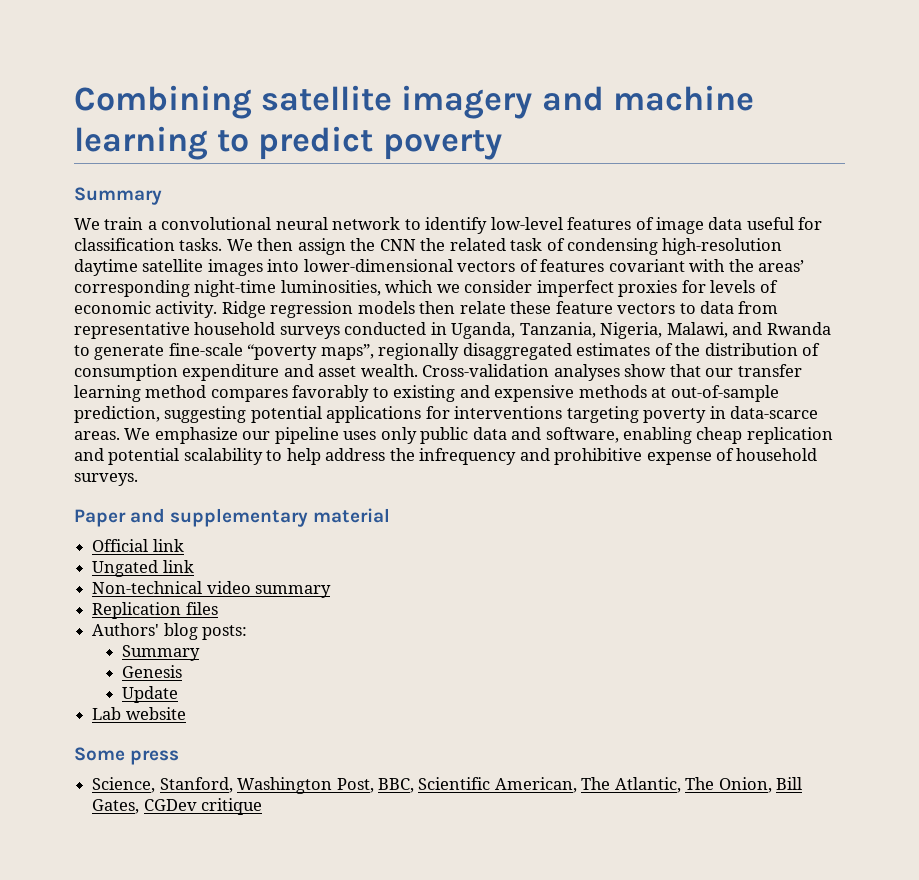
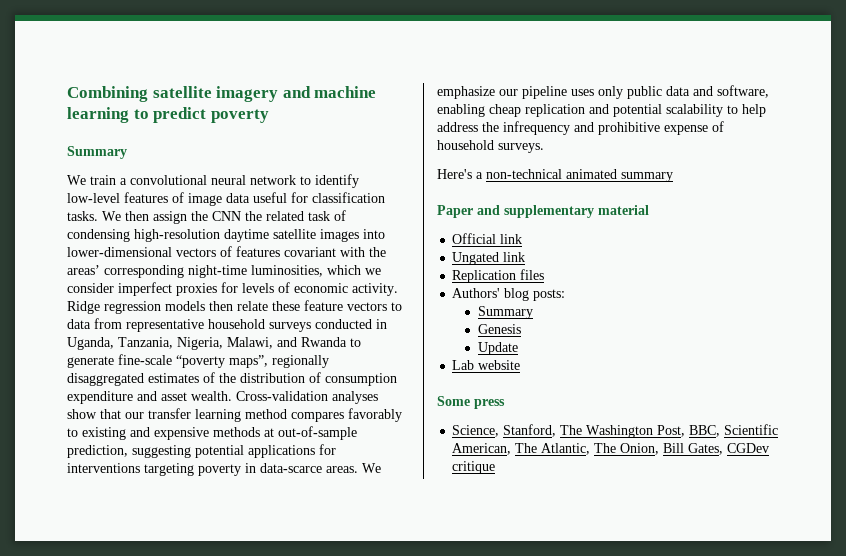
+ Here's a non-technical animated summary
- Non-technical video summary
- Science, Stanford, Washington Post, BBC, Scientific American, The Atlantic, The Onion, Bill Gates, CGDev critique
+ Science, Stanford, The Washington Post, BBC, Scientific American, The Atlantic, The Onion, Bill Gates, CGDev critique

